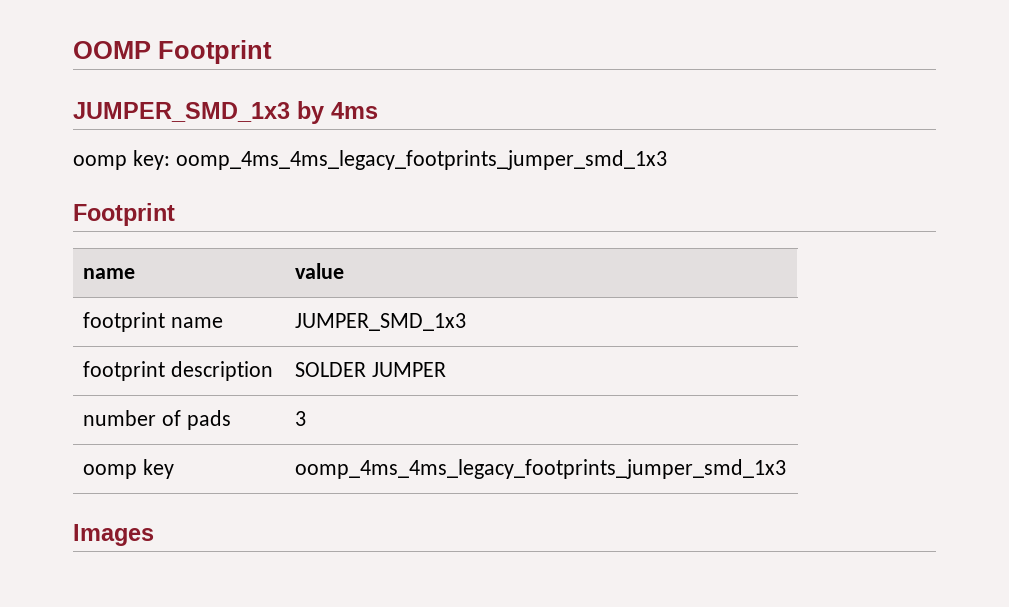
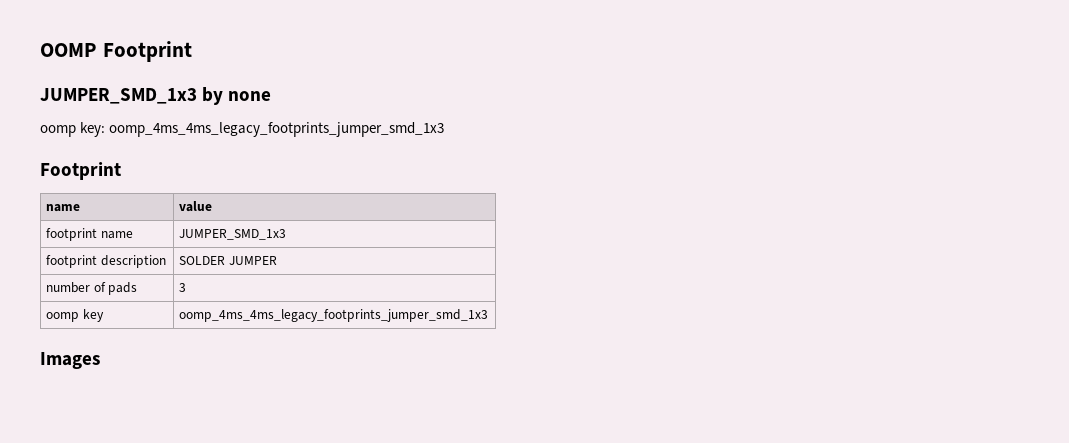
- JUMPER_SMD_1x3 by 4ms
+ JUMPER_SMD_1x3 by none

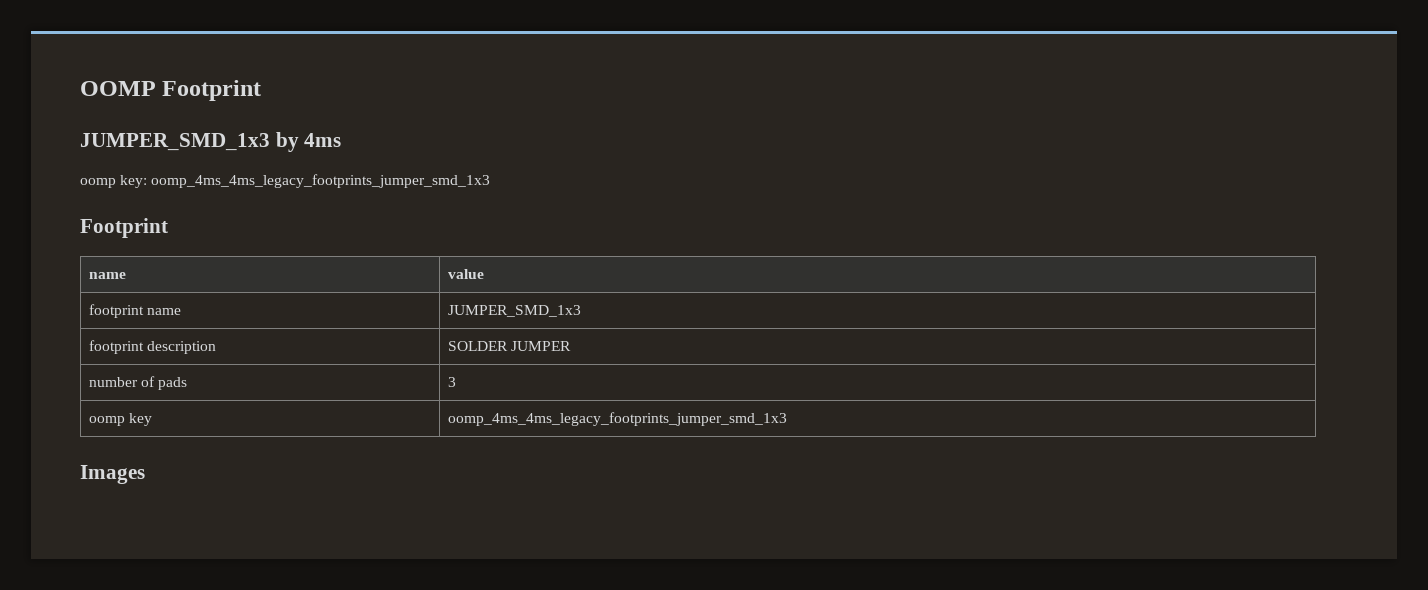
- JUMPER_SMD_1x3 by none
+ JUMPER_SMD_1x3 by 4ms

